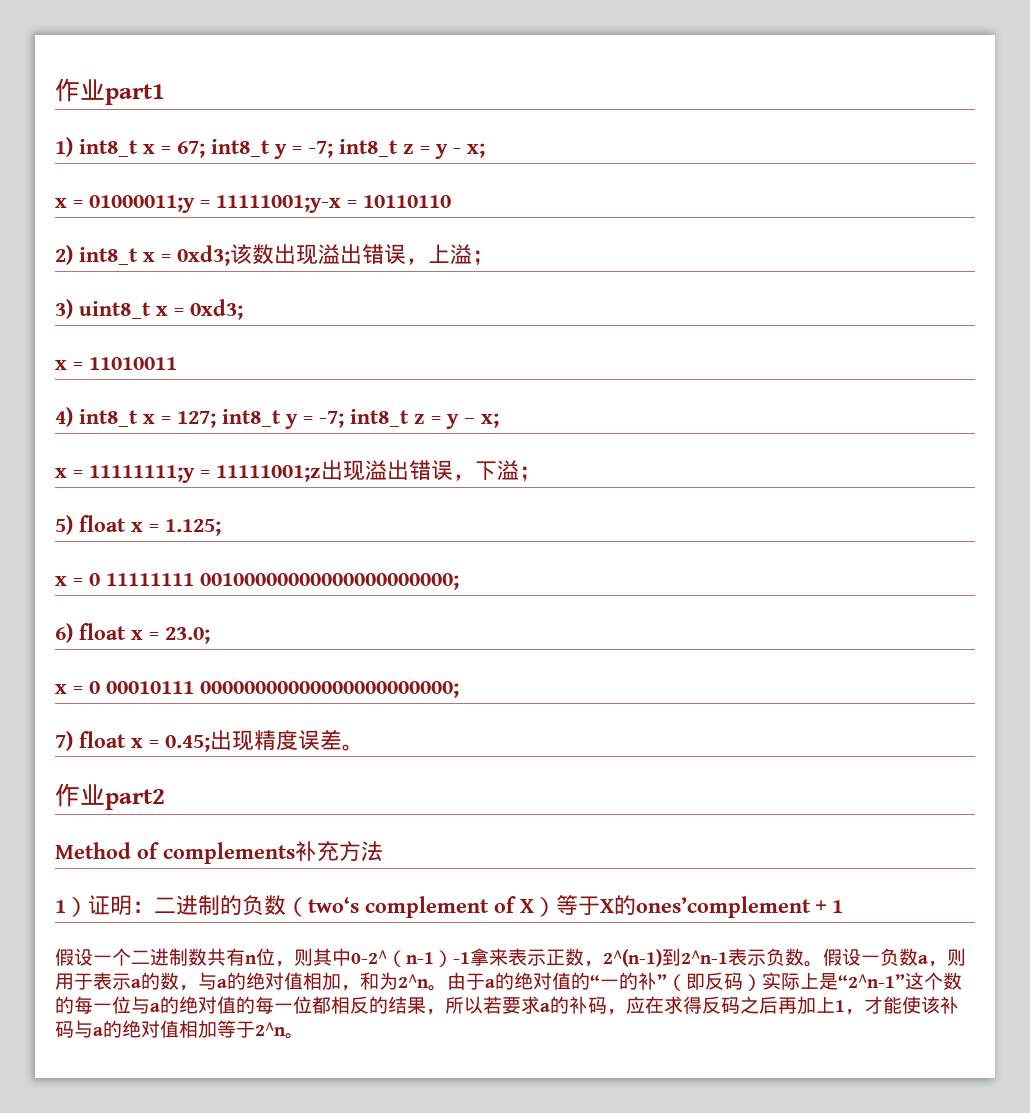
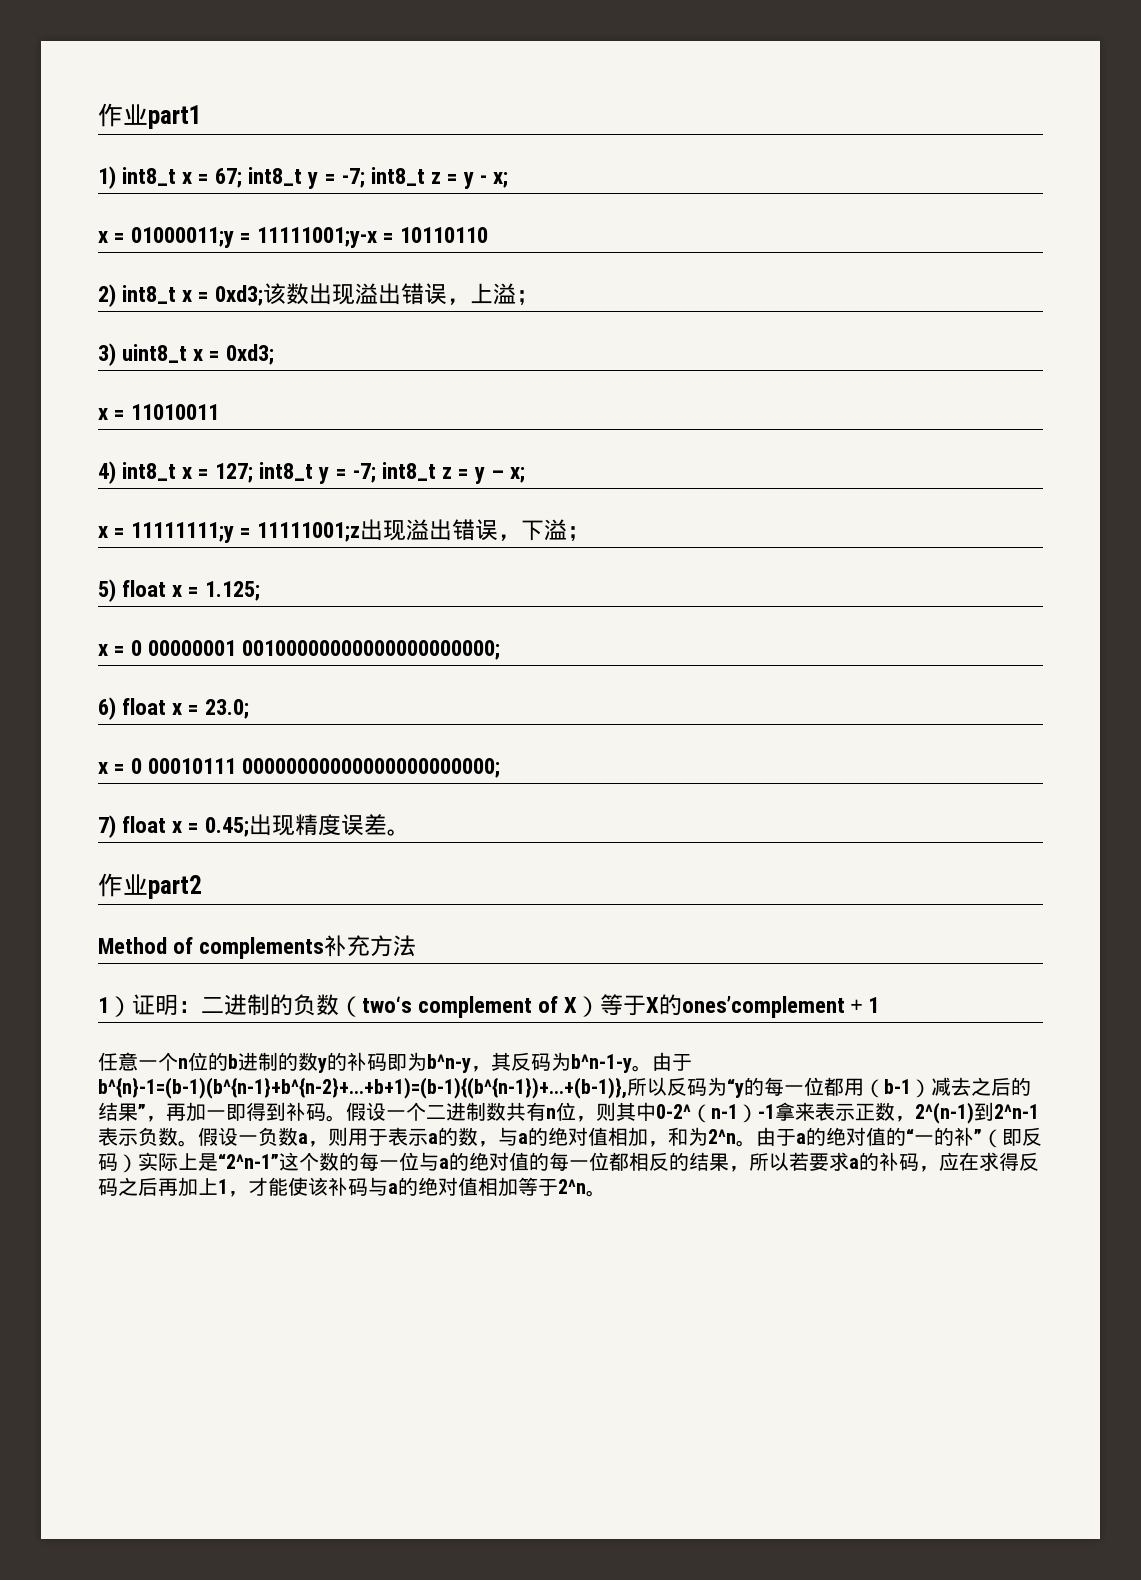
- x = 0 11111111 00100000000000000000000;
+ x = 0 00000001 00100000000000000000000;
+ 任意一个n位的b进制的数y的补码即为b^n-y，其反码为b^n-1-y。由于b^{n}-1=(b-1)(b^{n-1}+b^{n-2}+...+b+1)=(b-1){(b^{n-1})+...+(b-1)},所以反码为“y的每一位都用（b-1）减去之后的结果”，再加一即得到补码。

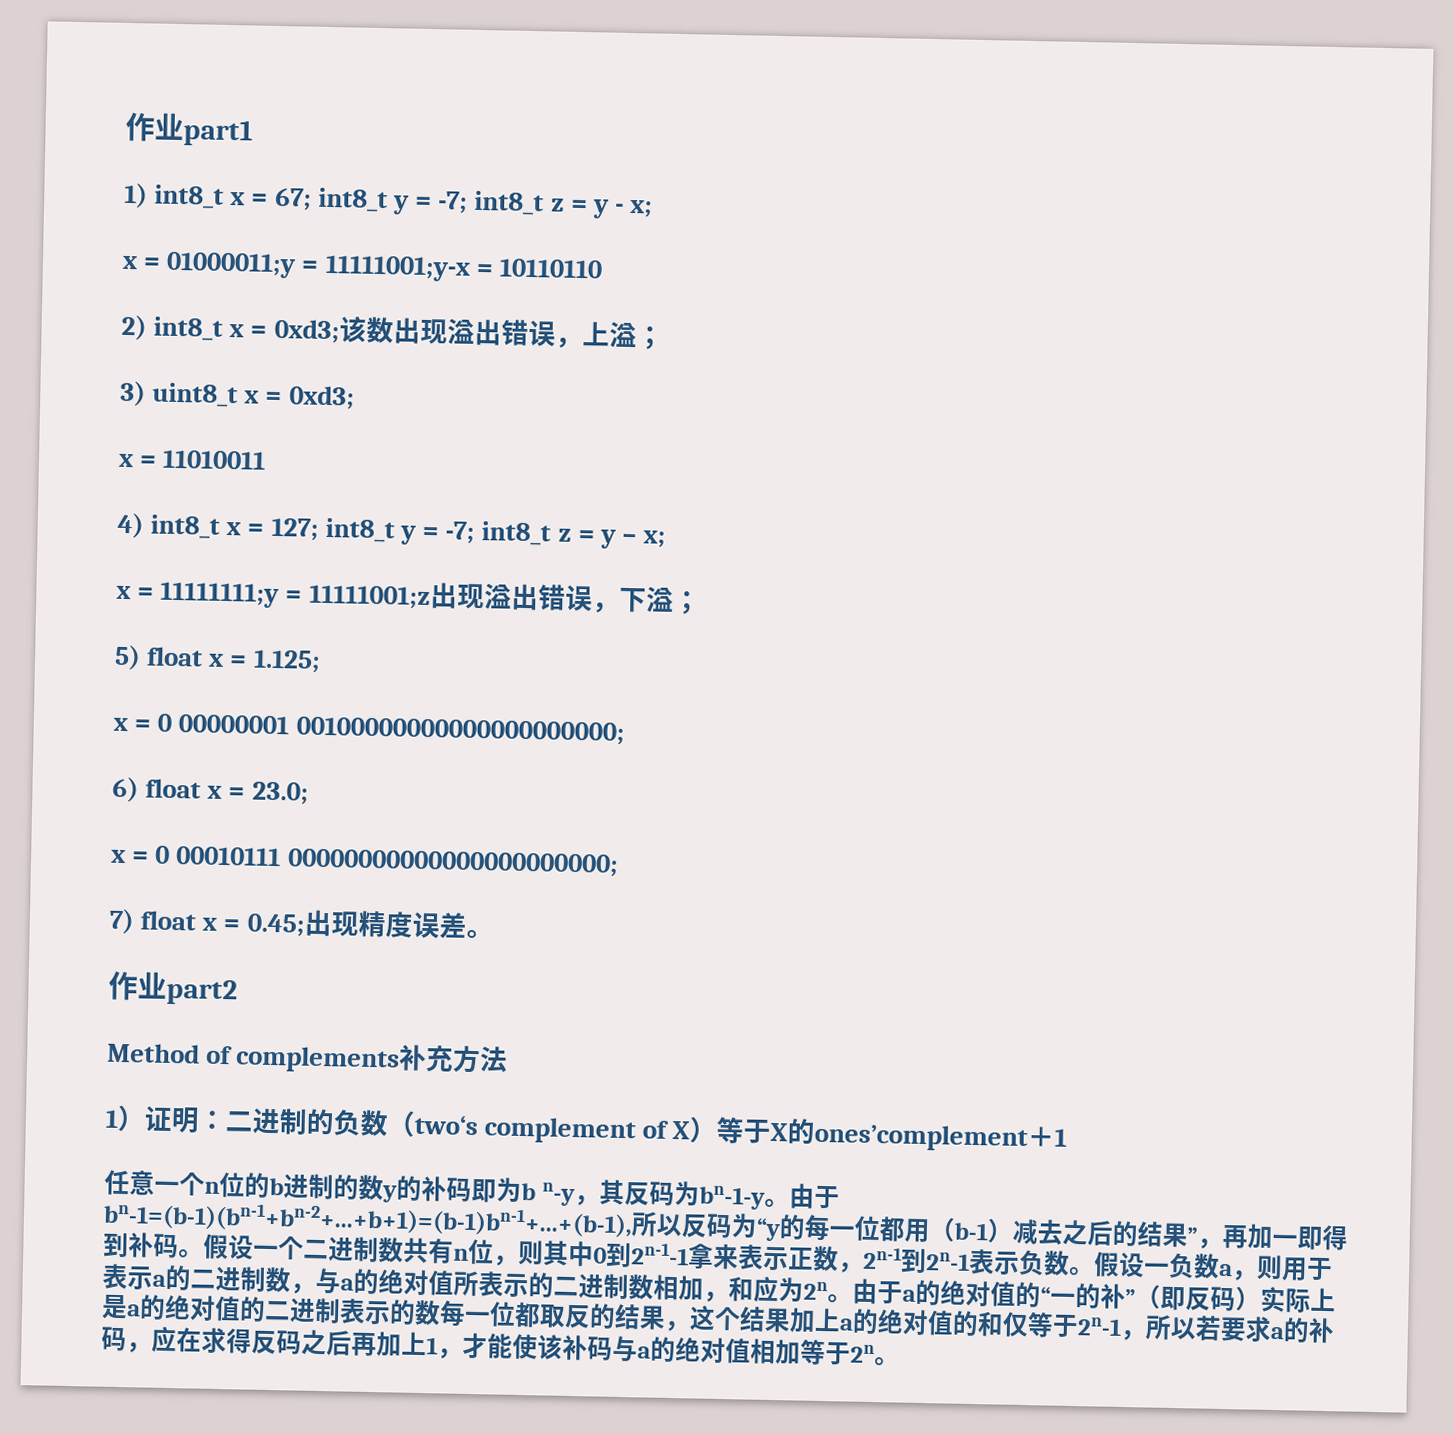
- 任意一个n位的b进制的数y的补码即为b^n-y，其反码为b^n-1-y。由于b^{n}-1=(b-1)(b^{n-1}+b^{n-2}+...+b+1)=(b-1){(b^{n-1})+...+(b-1)},所以反码为“y的每一位都用（b-1）减去之后的结果”，再加一即得到补码。
+ 任意一个n位的b进制的数y的补码即为b n-y，其反码为bn-1-y。由于bn-1=(b-1)(bn-1+bn-2+...+b+1)=(b-1)bn-1+...+(b-1),所以反码为“y的每一位都用（b-1）减去之后的结果”，再加一即得到补码。
- 假设一个二进制数共有n位，则其中0-2^（n-1）-1拿来表示正数，2^(n-1)到2^n-1表示负数。
+ 假设一个二进制数共有n位，则其中0到2n-1-1拿来表示正数，2n-1到2n-1表示负数。
- 假设一负数a，则用于表示a的数，与a的绝对值相加，和为2^n。
+ 假设一负数a，则用于表示a的二进制数，与a的绝对值所表示的二进制数相加，和应为2n。
- 由于a的绝对值的“一的补”（即反码）实际上是“2^n-1”这个数的每一位与a的绝对值的每一位都相反的结果，所以若要求a的补码，应在求得反码之后再加上1，才能使该补码与a的绝对值相加等于2^n。
+ 由于a的绝对值的“一的补”（即反码）实际上是a的绝对值的二进制表示的数每一位都取反的结果，这个结果加上a的绝对值的和仅等于2n-1，所以若要求a的补码，应在求得反码之后再加上1，才能使该补码与a的绝对值相加等于2n。

